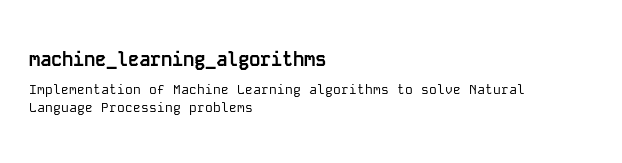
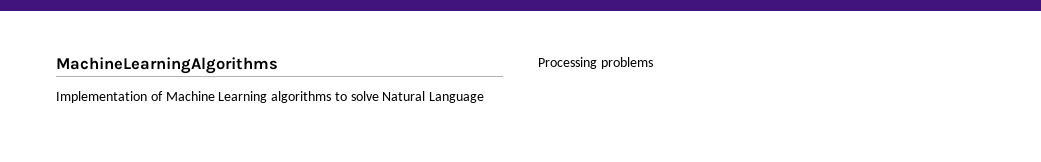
- machine_learning_algorithms
+ MachineLearningAlgorithms

